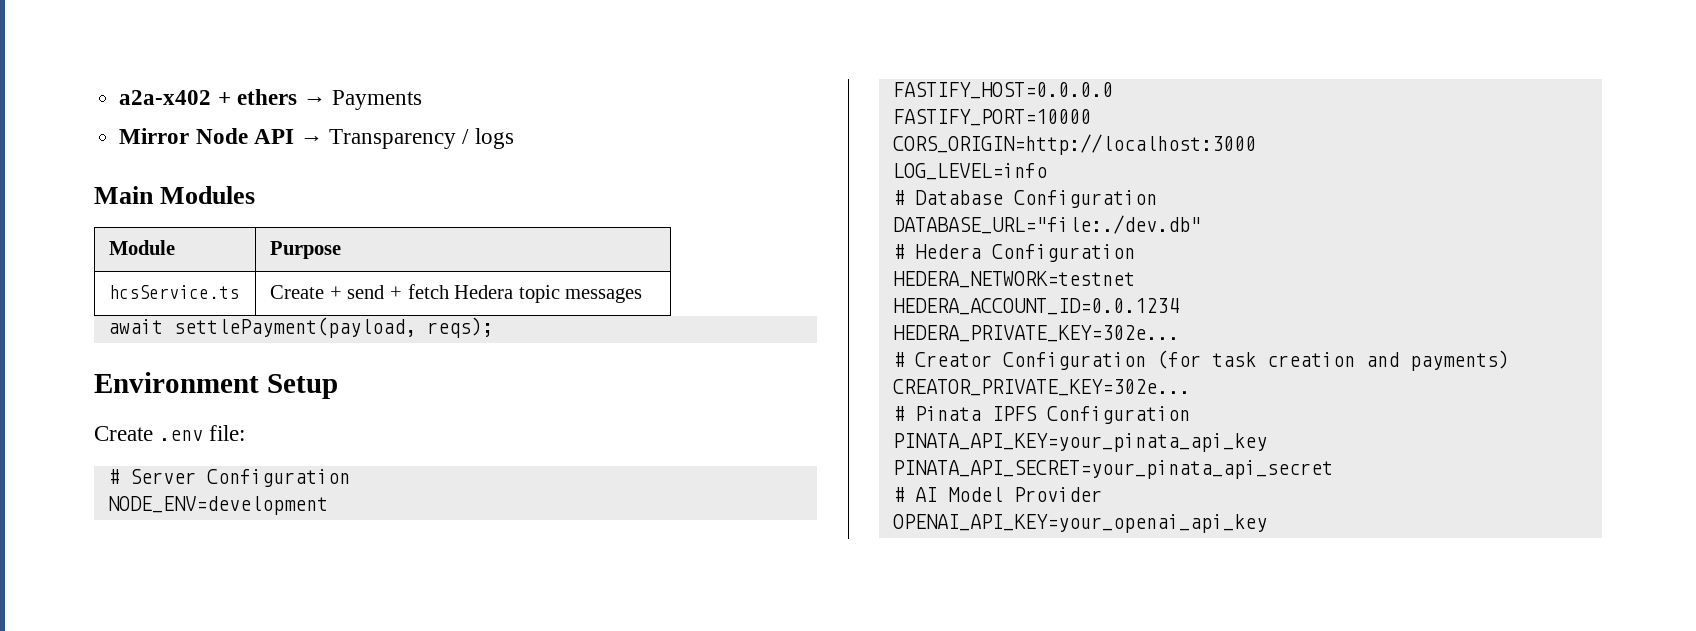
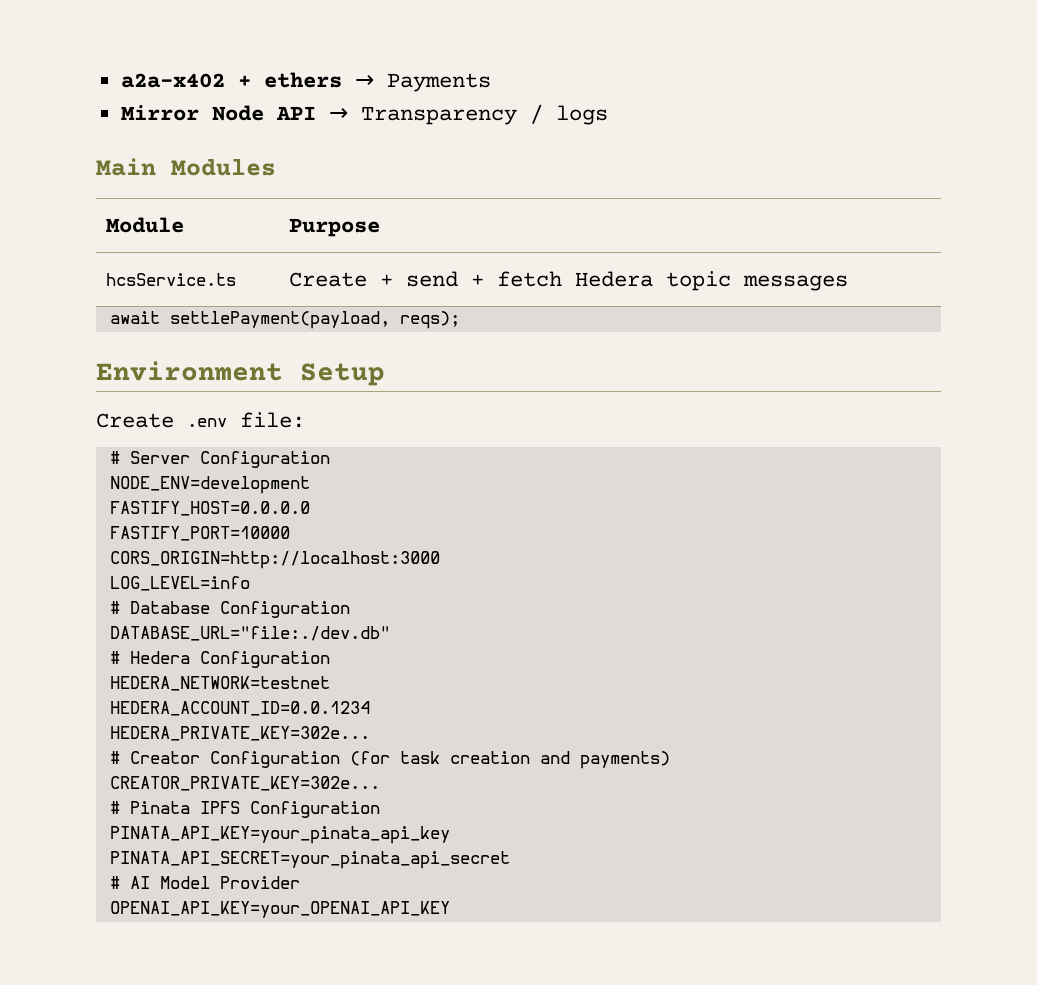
- OPENAI_API_KEY=your_openai_api_key
+ OPENAI_API_KEY=your_OPENAI_API_KEY

